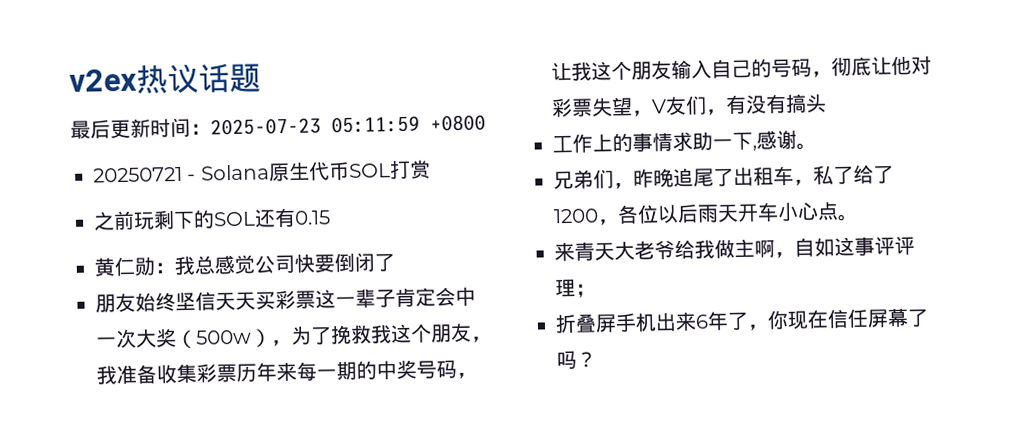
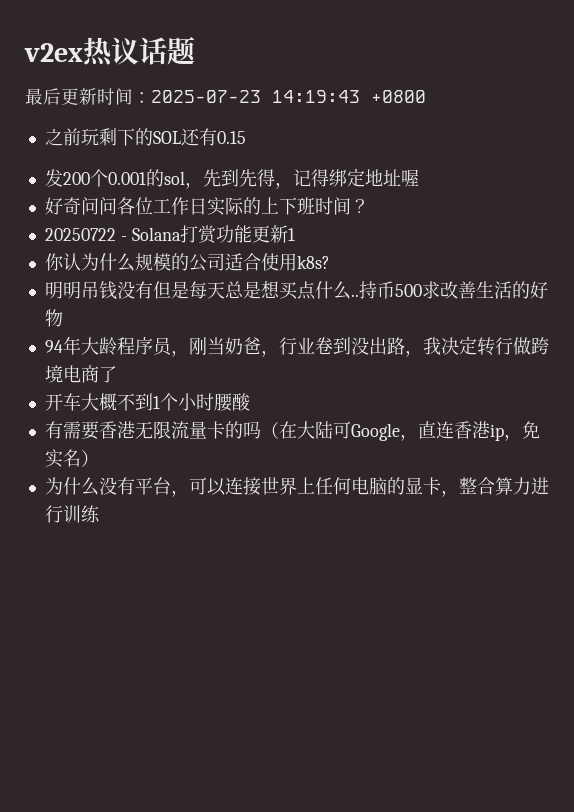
- 最后更新时间：2025-07-23 05:11:59 +0800
+ 最后更新时间：2025-07-23 14:19:43 +0800
- 20250721 - Solana原生代币SOL打赏
- 黄仁勋：我总感觉公司快要倒闭了
- 朋友始终坚信天天买彩票这一辈子肯定会中一次大奖（500w），为了挽救我这个朋友，我准备收集彩票历年来每一期的中奖号码，让我这个朋友输入自己的号码，彻底让他对彩票失望，V友们，有没有搞头
- 工作上的事情求助一下,感谢。
- 兄弟们，昨晚追尾了出租车，私了给了1200，各位以后雨天开车小心点。
- 来青天大老爷给我做主啊，自如这事评评理；
- 折叠屏手机出来6年了，你现在信任屏幕了吗？
+ 发200个0.001的sol，先到先得，记得绑定地址喔
+ 好奇问问各位工作日实际的上下班时间？
+ 20250722 - Solana打赏功能更新1
+ 你认为什么规模的公司适合使用k8s?
+ 明明吊钱没有但是每天总是想买点什么..持币500求改善生活的好物
+ 94年大龄程序员，刚当奶爸，行业卷到没出路，我决定转行做跨境电商了
+ 开车大概不到1个小时腰酸
+ 有需要香港无限流量卡的吗（在大陆可Google，直连香港ip，免实名）
+ 为什么没有平台，可以连接世界上任何电脑的显卡，整合算力进行训练

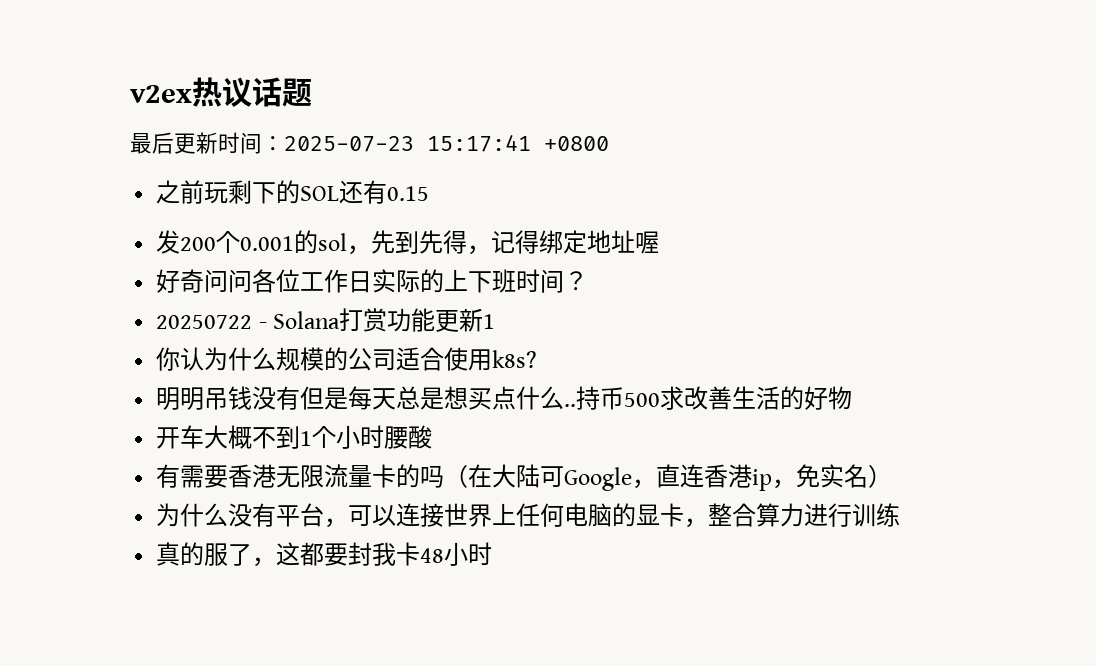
- 最后更新时间：2025-07-23 14:19:43 +0800
+ 最后更新时间：2025-07-23 15:17:41 +0800
- 94年大龄程序员，刚当奶爸，行业卷到没出路，我决定转行做跨境电商了
+ 真的服了，这都要封我卡48小时

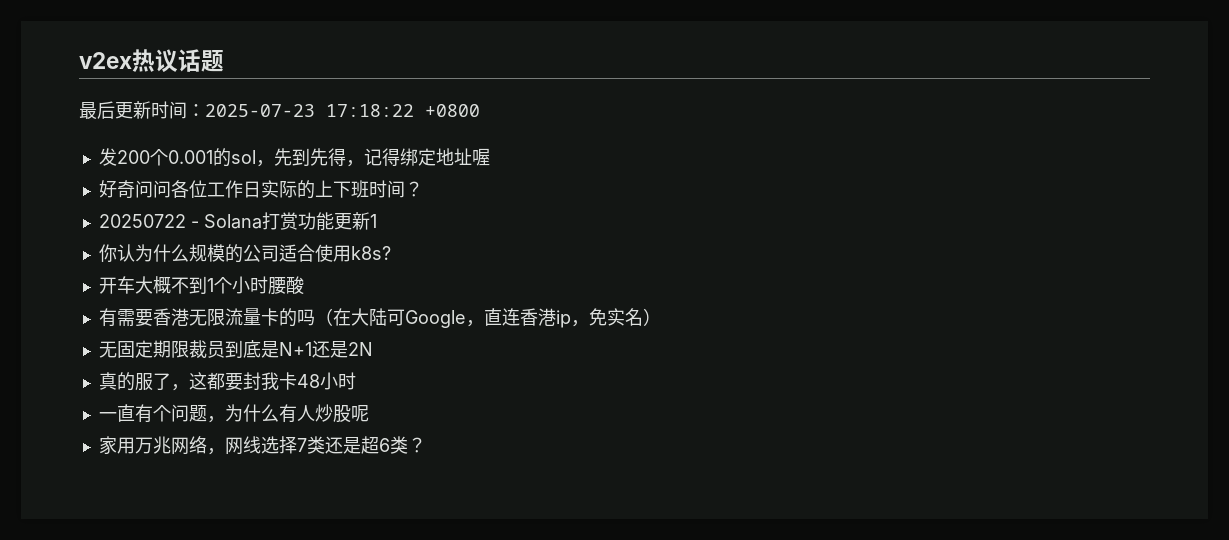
- 最后更新时间：2025-07-23 15:17:41 +0800
+ 最后更新时间：2025-07-23 17:18:22 +0800
- 之前玩剩下的SOL还有0.15
- 明明吊钱没有但是每天总是想买点什么..持币500求改善生活的好物
- 为什么没有平台，可以连接世界上任何电脑的显卡，整合算力进行训练
+ 无固定期限裁员到底是N+1还是2N
+ 一直有个问题，为什么有人炒股呢
+ 家用万兆网络，网线选择7类还是超6类？

